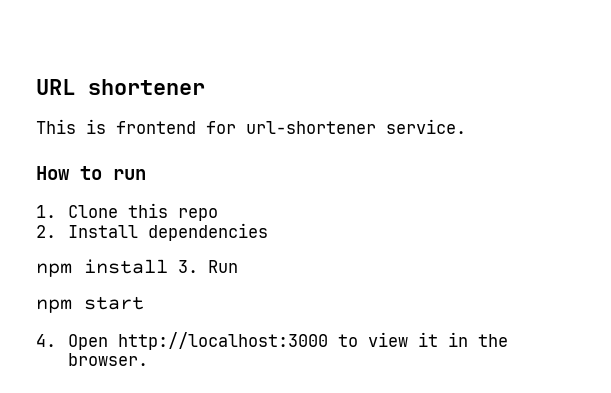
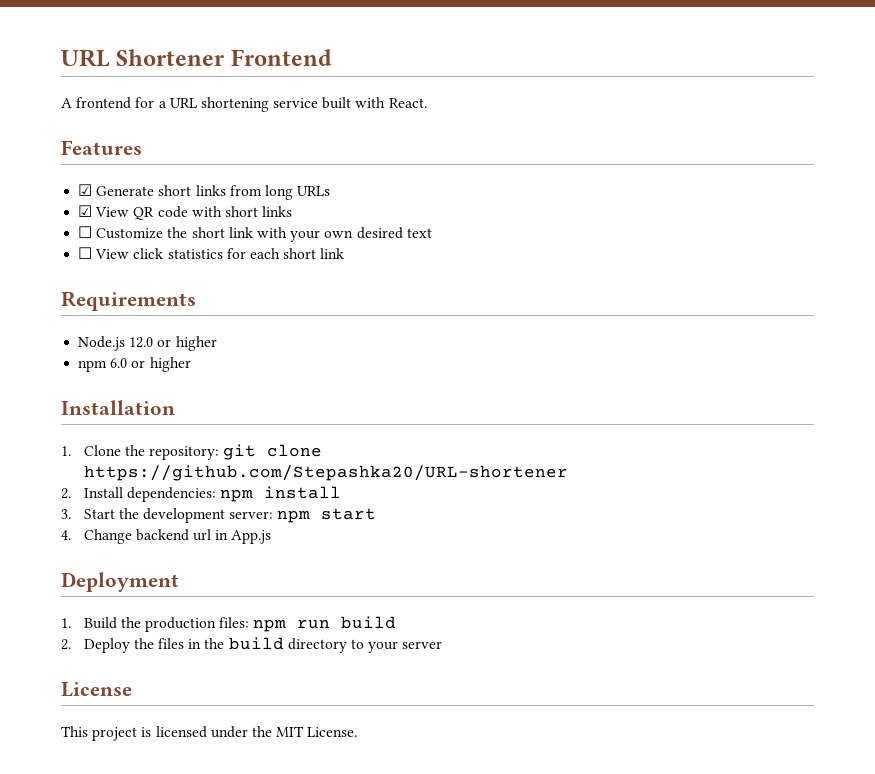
- URL shortener
- This is frontend for url-shortener service.
- How to run
- 1. Clone this repo
+ URL Shortener Frontend
+ A frontend for a URL shortening service built with React.
+ Features
+ ☑ Generate short links from long URLs
+ ☑ View QR code with short links
+ ☐ Customize the short link with your own desired text
+ ☐ View click statistics for each short link
+ Requirements
+ Node.js 12.0 or higher
+ npm 6.0 or higher
+ Installation
+ 1. Clone the repository: git clone https://github.com/Stepashka20/URL-shortener
- 2. Install dependencies
- npm install 3. Run
- npm start
- 4. Open http://localhost:3000 to view it in the browser.
+ 2. Install dependencies: npm install
+ 3. Start the development server: npm start
+ 4. Change backend url in App.js
+ Deployment
+ 1. Build the production files: npm run build
+ 2. Deploy the files in the build directory to your server
+ License
+ This project is licensed under the MIT License.

